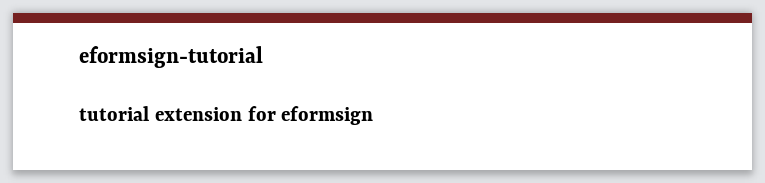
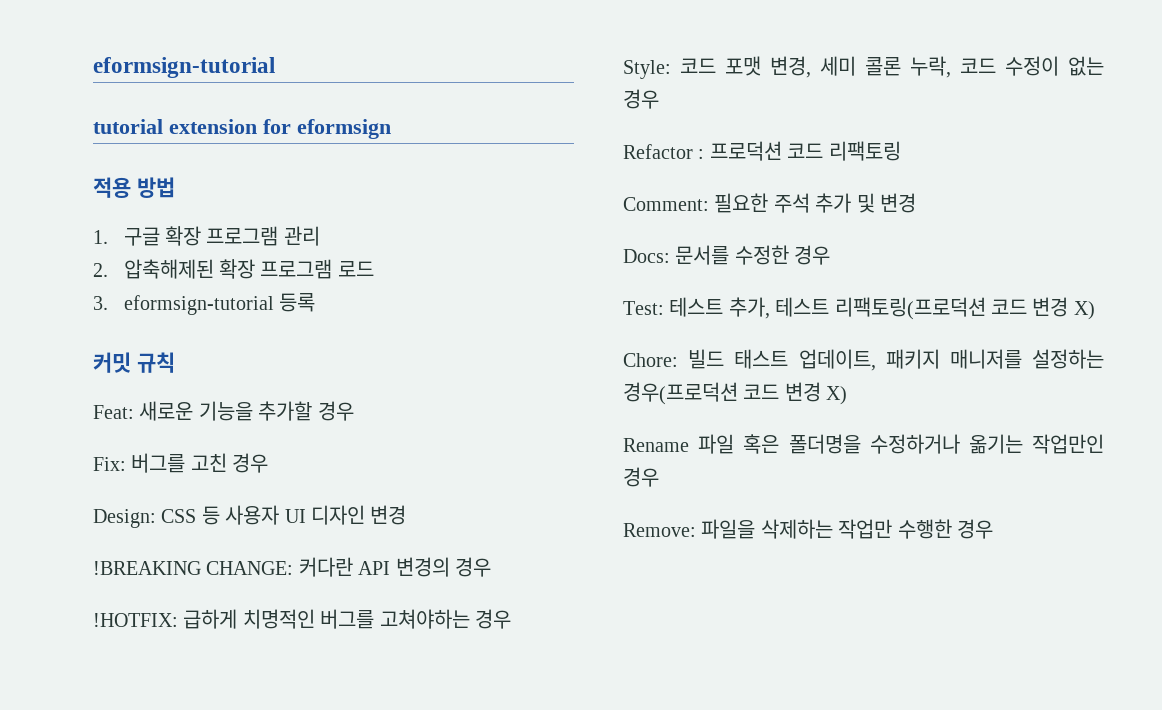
+ 적용 방법
+ 1. 구글 확장 프로그램 관리
+ 2. 압축해제된 확장 프로그램 로드
+ 3. eformsign-tutorial 등록
+ 커밋 규칙
+ Feat: 새로운 기능을 추가할 경우
+ Fix: 버그를 고친 경우
+ Design: CSS 등 사용자 UI 디자인 변경
+ !BREAKING CHANGE: 커다란 API 변경의 경우
+ !HOTFIX: 급하게 치명적인 버그를 고쳐야하는 경우
+ Style: 코드 포맷 변경, 세미 콜론 누락, 코드 수정이 없는 경우
+ Refactor : 프로덕션 코드 리팩토링
+ Comment: 필요한 주석 추가 및 변경
+ Docs: 문서를 수정한 경우
+ Test: 테스트 추가, 테스트 리팩토링(프로덕션 코드 변경 X)
+ Chore: 빌드 태스트 업데이트, 패키지 매니저를 설정하는 경우(프로덕션 코드 변경 X)
+ Rename 파일 혹은 폴더명을 수정하거나 옮기는 작업만인 경우
+ Remove: 파일을 삭제하는 작업만 수행한 경우

